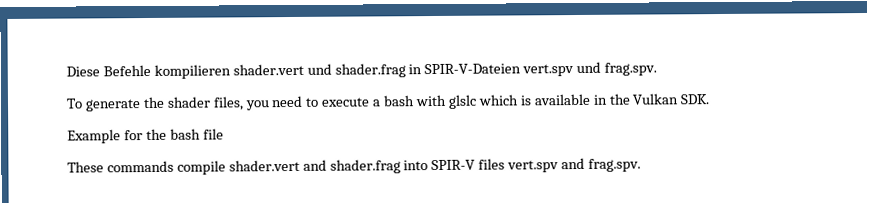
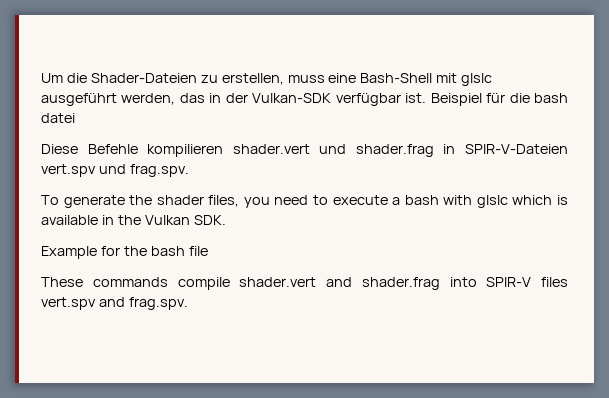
+ Um die Shader-Dateien zu erstellen, muss eine Bash-Shell mit glslc ausgeführt werden, das in der Vulkan-SDK verfügbar ist. Beispiel für die bash datei

